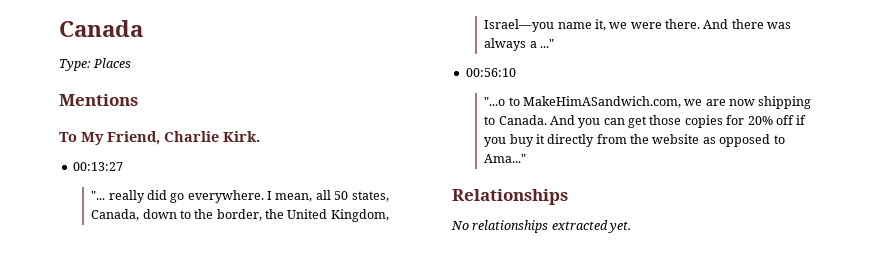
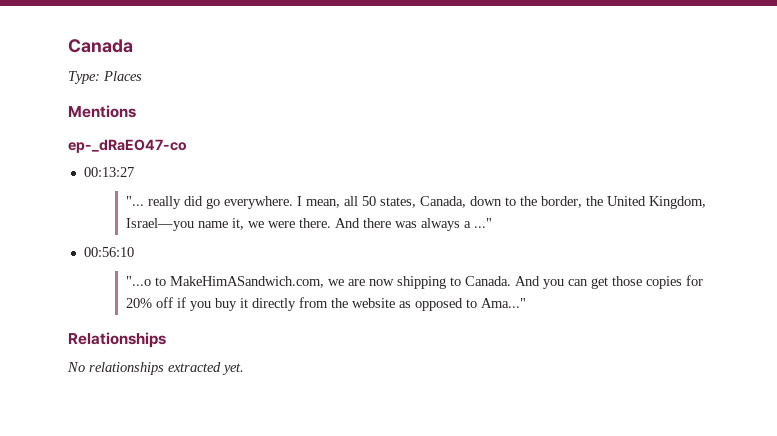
- To My Friend, Charlie Kirk.
+ ep-_dRaEO47-co

